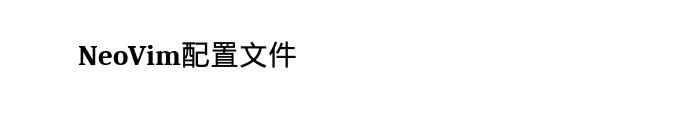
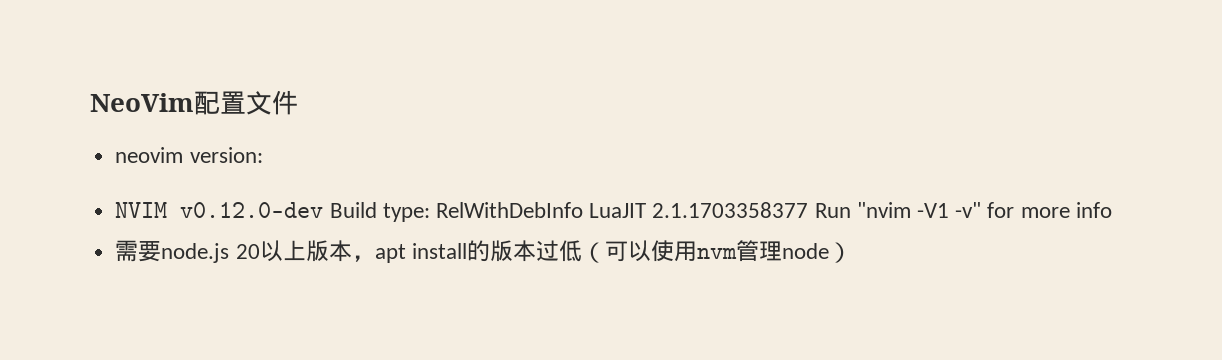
+ neovim version:
+ NVIM v0.12.0-dev Build type: RelWithDebInfo LuaJIT 2.1.1703358377 Run "nvim -V1 -v" for more info
+ 需要node.js 20以上版本，apt install的版本过低（可以使用nvm管理node）

